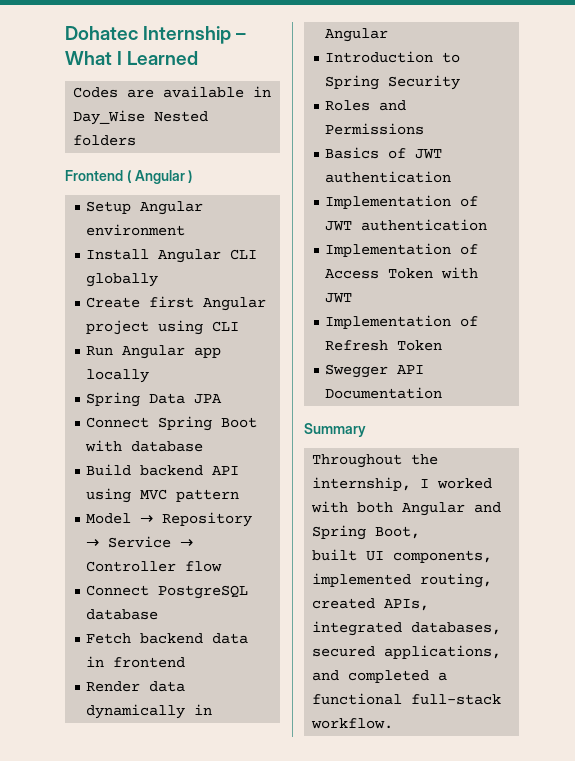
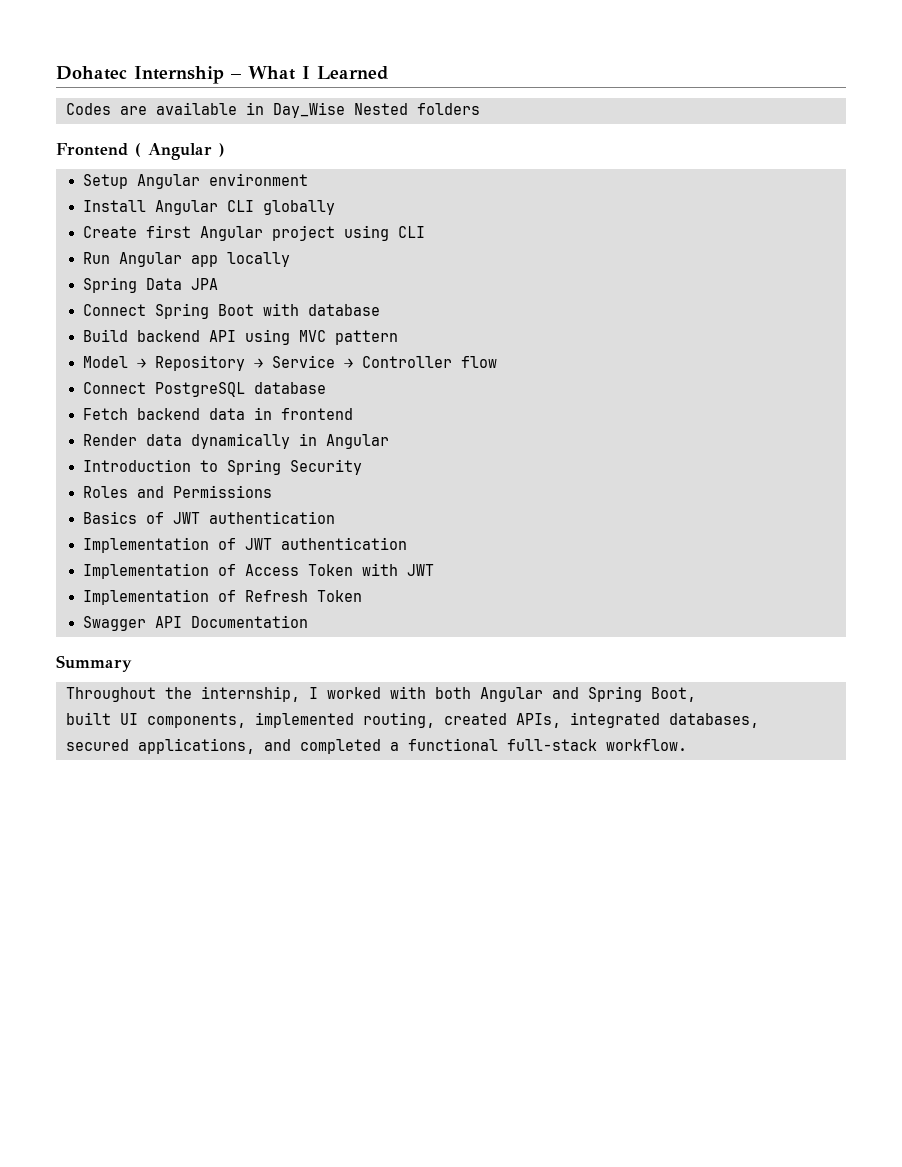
- Swegger API Documentation
+ Swagger API Documentation

